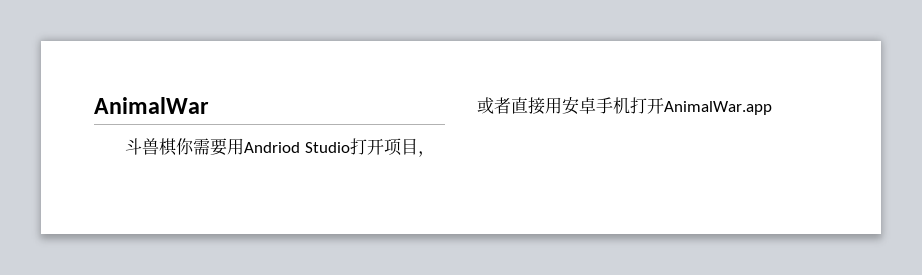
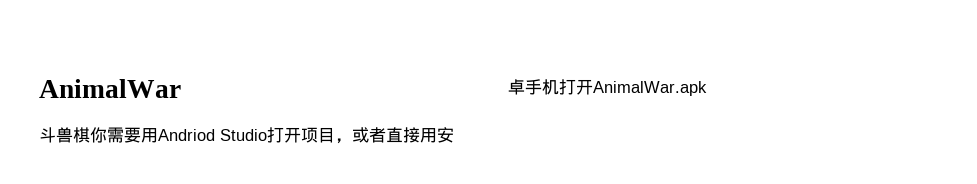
- 斗兽棋你需要用Andriod Studio打开项目，或者直接用安卓手机打开AnimalWar.app
+ 斗兽棋你需要用Andriod Studio打开项目，或者直接用安卓手机打开AnimalWar.apk

